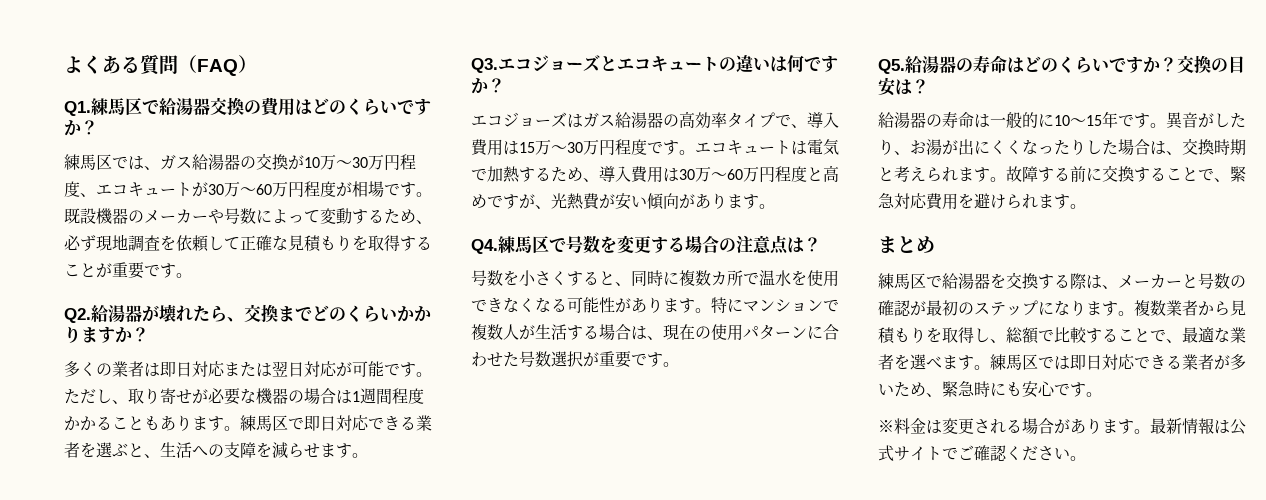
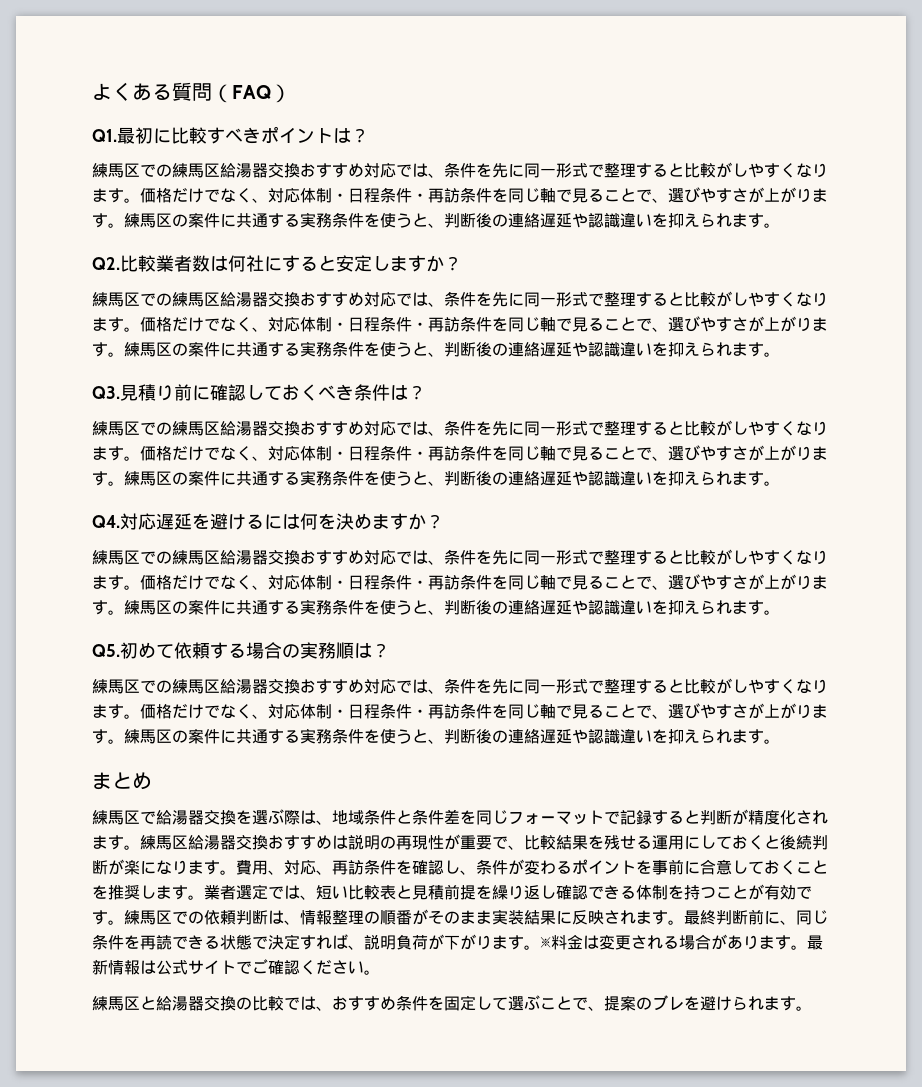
- Q1.練馬区で給湯器交換の費用はどのくらいですか？
- 練馬区では、ガス給湯器の交換が10万〜30万円程度、エコキュートが30万〜60万円程度が相場です。既設機器のメーカーや号数によって変動するため、必ず現地調査を依頼して正確な見積もりを取得することが重要です。
- Q2.給湯器が壊れたら、交換までどのくらいかかりますか？
- 多くの業者は即日対応または翌日対応が可能です。ただし、取り寄せが必要な機器の場合は1週間程度かかることもあります。練馬区で即日対応できる業者を選ぶと、生活への支障を減らせます。
- Q3.エコジョーズとエコキュートの違いは何ですか？
- エコジョーズはガス給湯器の高効率タイプで、導入費用は15万〜30万円程度です。エコキュートは電気で加熱するため、導入費用は30万〜60万円程度と高めですが、光熱費が安い傾向があります。
- Q4.練馬区で号数を変更する場合の注意点は？
- 号数を小さくすると、同時に複数カ所で温水を使用できなくなる可能性があります。特にマンションで複数人が生活する場合は、現在の使用パターンに合わせた号数選択が重要です。
- Q5.給湯器の寿命はどのくらいですか？交換の目安は？
- 給湯器の寿命は一般的に10〜15年です。異音がしたり、お湯が出にくくなったりした場合は、交換時期と考えられます。故障する前に交換することで、緊急対応費用を避けられます。
+ Q1.最初に比較すべきポイントは？
+ 練馬区での練馬区給湯器交換おすすめ対応では、条件を先に同一形式で整理すると比較がしやすくなります。価格だけでなく、対応体制・日程条件・再訪条件を同じ軸で見ることで、選びやすさが上がります。練馬区の案件に共通する実務条件を使うと、判断後の連絡遅延や認識違いを抑えられます。
+ Q2.比較業者数は何社にすると安定しますか？
+ 練馬区での練馬区給湯器交換おすすめ対応では、条件を先に同一形式で整理すると比較がしやすくなります。価格だけでなく、対応体制・日程条件・再訪条件を同じ軸で見ることで、選びやすさが上がります。練馬区の案件に共通する実務条件を使うと、判断後の連絡遅延や認識違いを抑えられます。
+ Q3.見積り前に確認しておくべき条件は？
+ 練馬区での練馬区給湯器交換おすすめ対応では、条件を先に同一形式で整理すると比較がしやすくなります。価格だけでなく、対応体制・日程条件・再訪条件を同じ軸で見ることで、選びやすさが上がります。練馬区の案件に共通する実務条件を使うと、判断後の連絡遅延や認識違いを抑えられます。
+ Q4.対応遅延を避けるには何を決めますか？
+ 練馬区での練馬区給湯器交換おすすめ対応では、条件を先に同一形式で整理すると比較がしやすくなります。価格だけでなく、対応体制・日程条件・再訪条件を同じ軸で見ることで、選びやすさが上がります。練馬区の案件に共通する実務条件を使うと、判断後の連絡遅延や認識違いを抑えられます。
+ Q5.初めて依頼する場合の実務順は？
+ 練馬区での練馬区給湯器交換おすすめ対応では、条件を先に同一形式で整理すると比較がしやすくなります。価格だけでなく、対応体制・日程条件・再訪条件を同じ軸で見ることで、選びやすさが上がります。練馬区の案件に共通する実務条件を使うと、判断後の連絡遅延や認識違いを抑えられます。
- 練馬区で給湯器を交換する際は、メーカーと号数の確認が最初のステップになります。複数業者から見積もりを取得し、総額で比較することで、最適な業者を選べます。練馬区では即日対応できる業者が多いため、緊急時にも安心です。
- ※料金は変更される場合があります。
+ 練馬区で給湯器交換を選ぶ際は、地域条件と条件差を同じフォーマットで記録すると判断が精度化されます。練馬区給湯器交換おすすめは説明の再現性が重要で、比較結果を残せる運用にしておくと後続判断が楽になります。費用、対応、再訪条件を確認し、条件が変わるポイントを事前に合意しておくことを推奨します。業者選定では、短い比較表と見積前提を繰り返し確認できる体制を持つことが有効です。練馬区での依頼判断は、情報整理の順番がそのまま実装結果に反映されます。最終判断前に、同じ条件を再読できる状態で決定すれば、説明負荷が下がります。※料金は変更される場合があります。
+ 練馬区と給湯器交換の比較では、おすすめ条件を固定して選ぶことで、提案のブレを避けられます。

